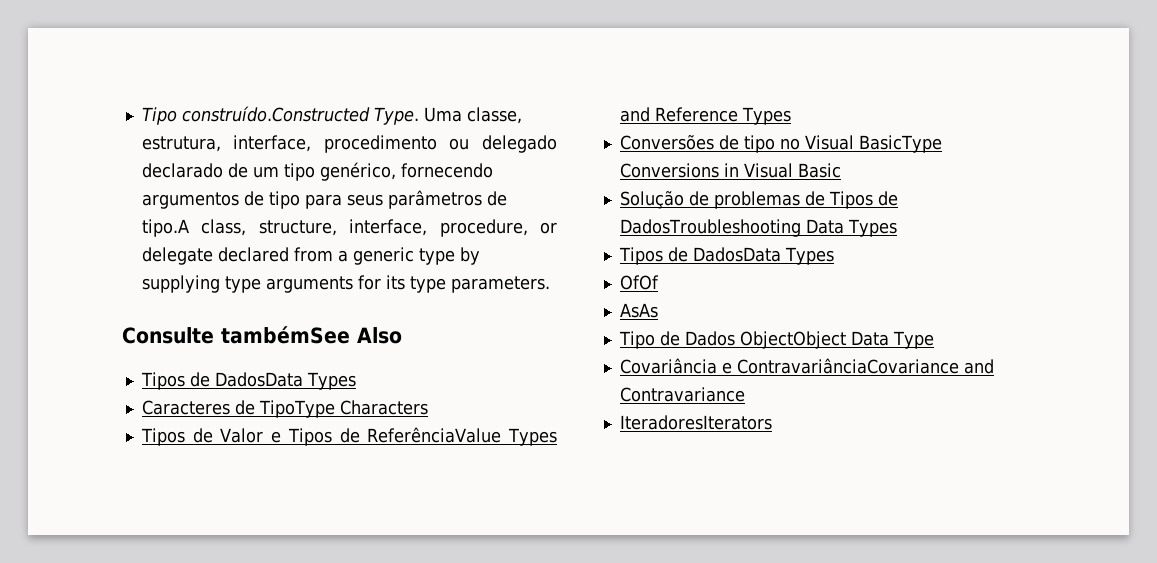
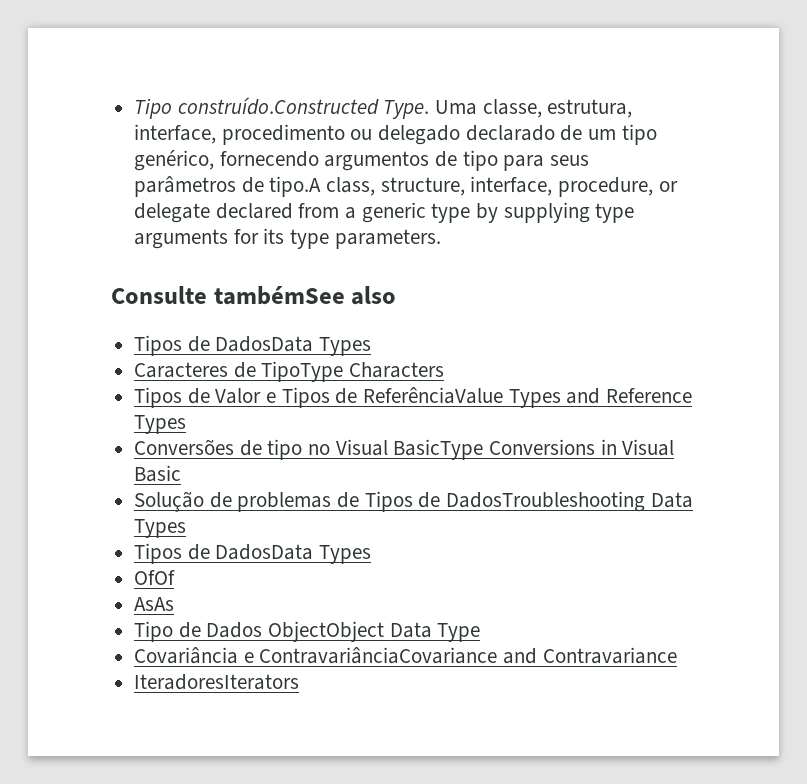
- Consulte tambémSee Also
+ Consulte tambémSee also

